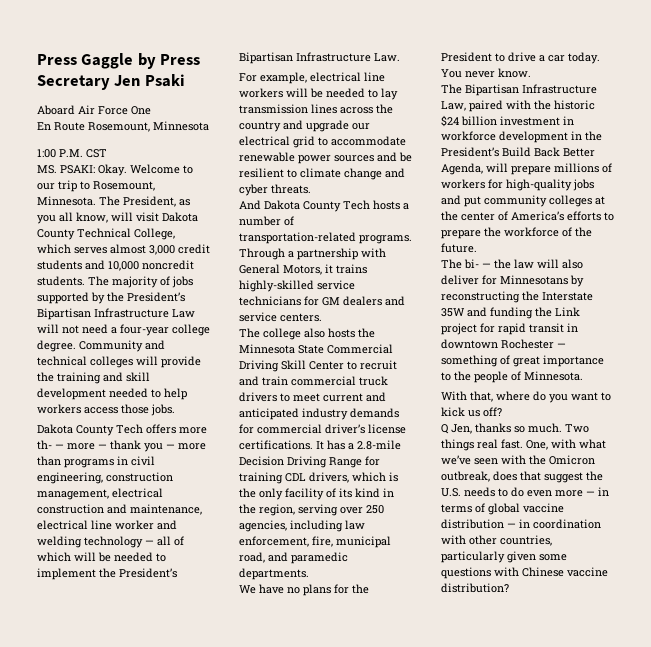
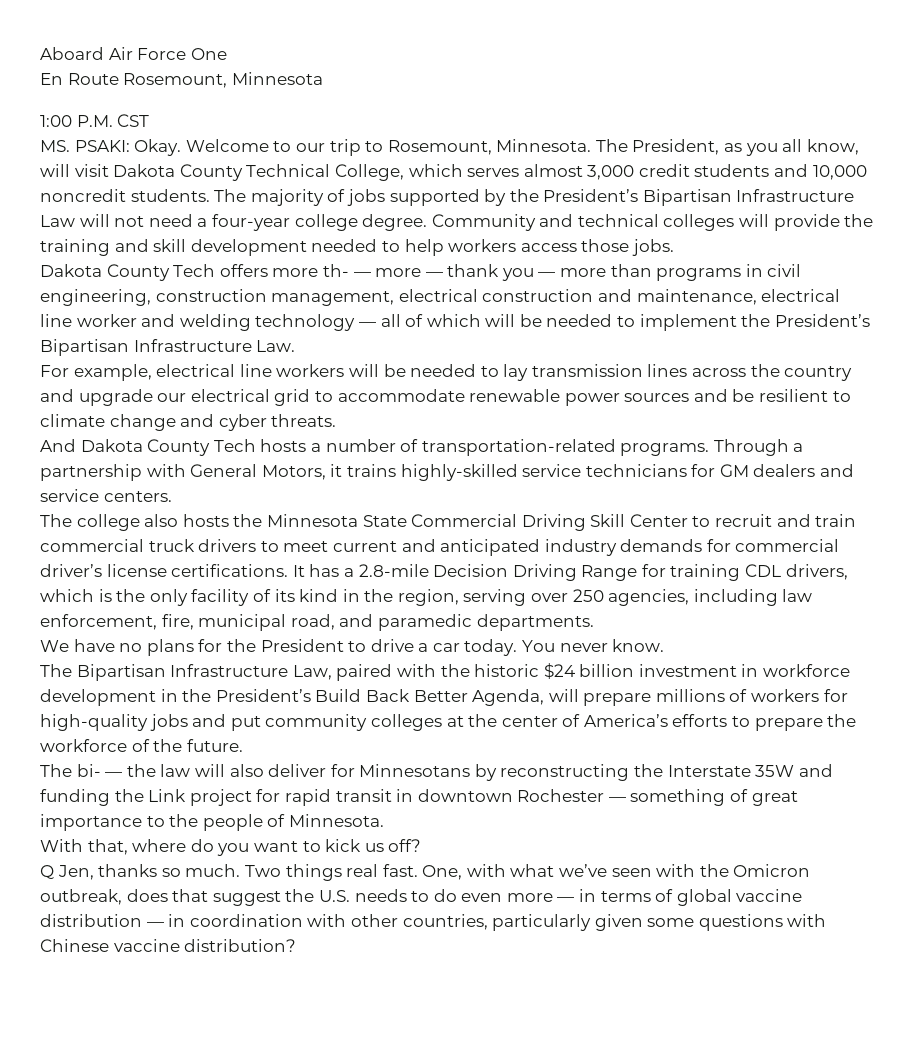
- Press Gaggle by Press Secretary Jen Psaki

